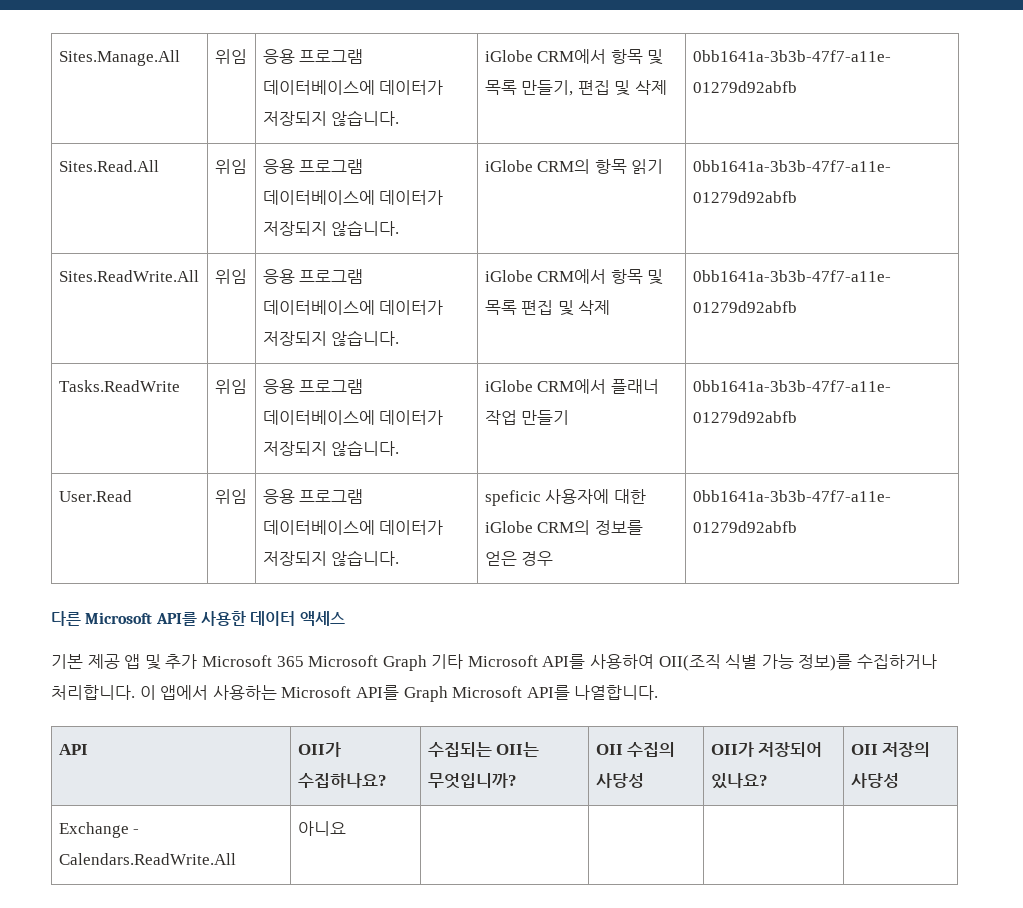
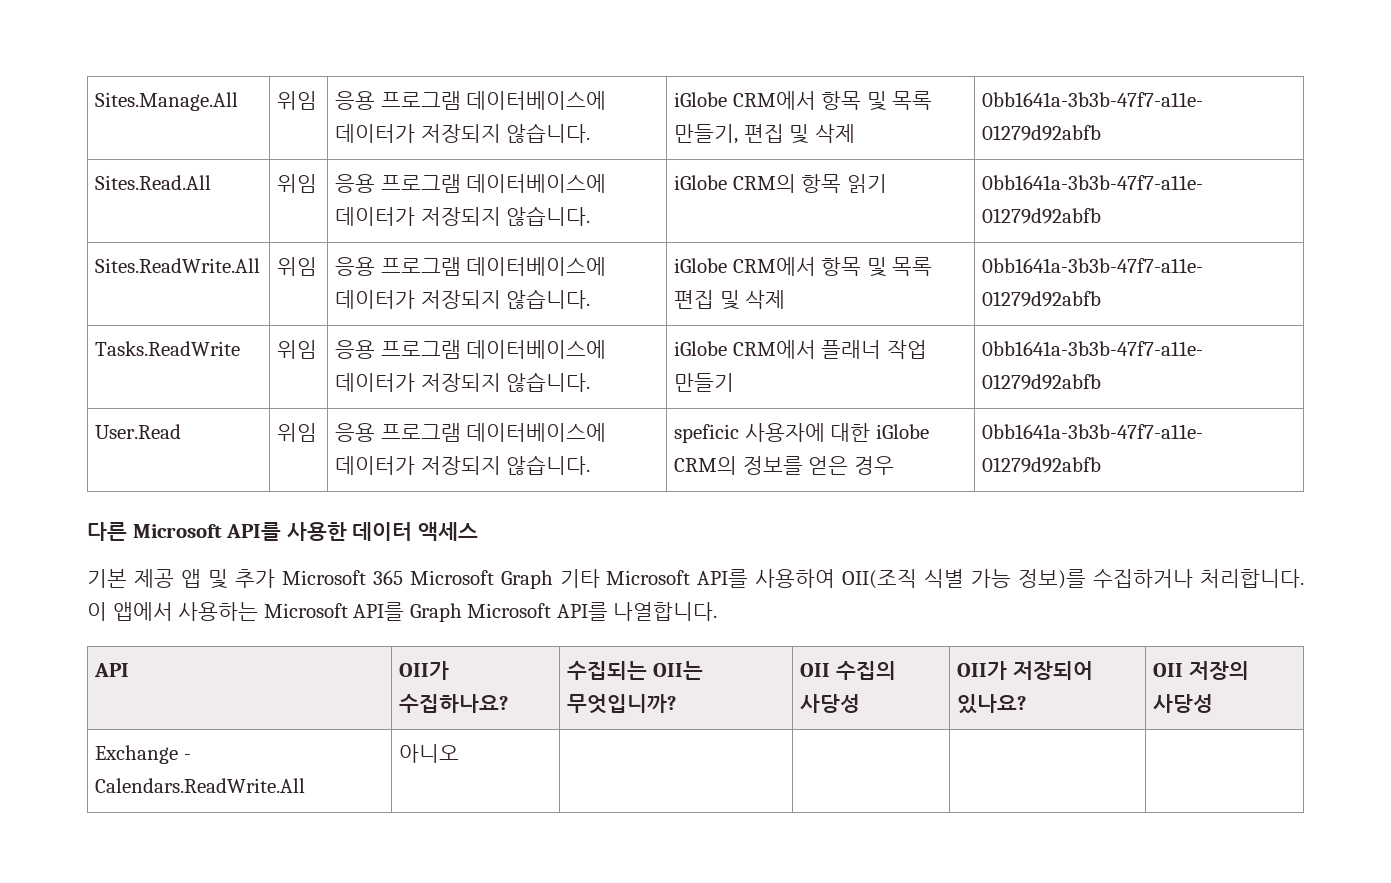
- Exchange - Calendars.ReadWrite.All | 아니요 | | | |
+ Exchange - Calendars.ReadWrite.All | 아니오 | | | |

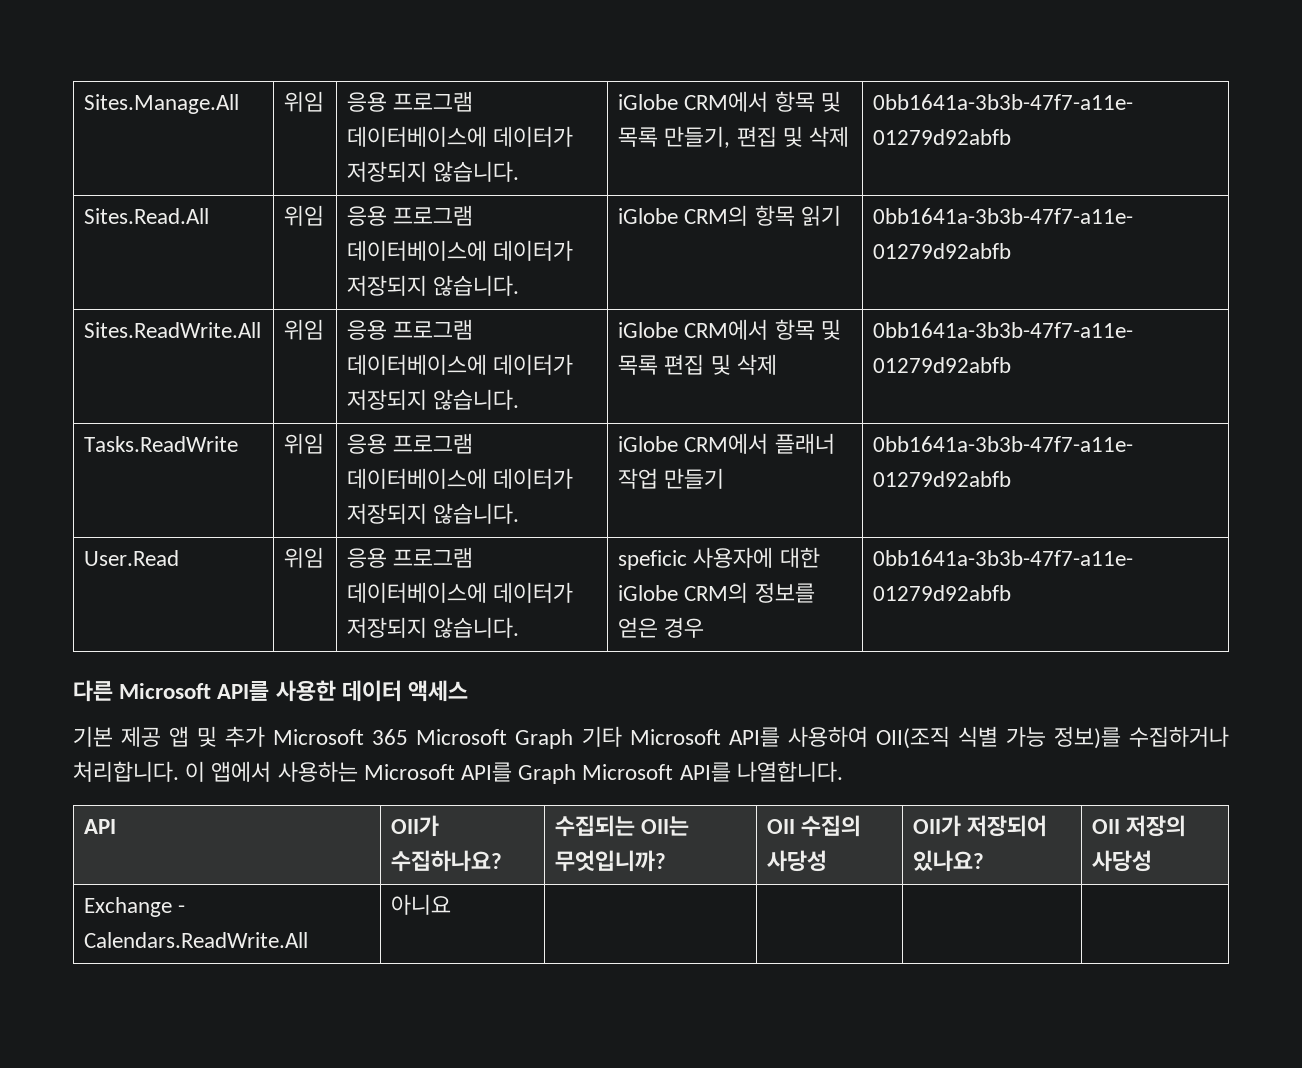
- Exchange - Calendars.ReadWrite.All | 아니오 | | | |
+ Exchange - Calendars.ReadWrite.All | 아니요 | | | |

